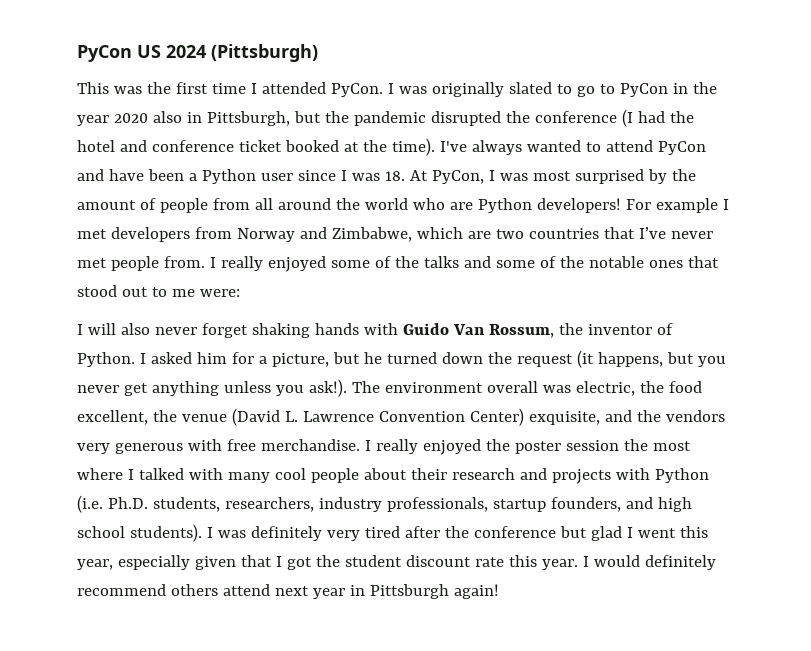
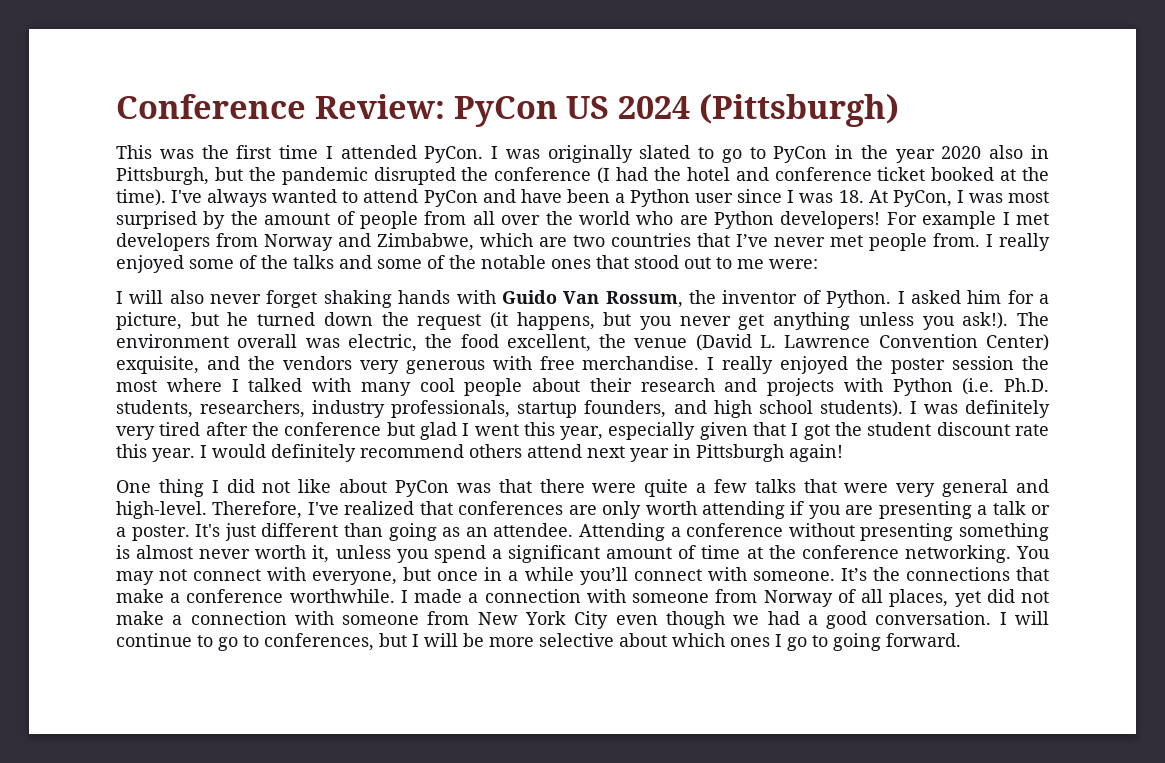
- PyCon US 2024 (Pittsburgh)
+ Conference Review: PyCon US 2024 (Pittsburgh)
- I've always wanted to attend PyCon and have been a Python user since I was 18. At PyCon, I was most surprised by the amount of people from all around the world who are Python developers!
+ I've always wanted to attend PyCon and have been a Python user since I was 18. At PyCon, I was most surprised by the amount of people from all over the world who are Python developers!
+ One thing I did not like about PyCon was that there were quite a few talks that were very general and high-level. Therefore, I've realized that conferences are only worth attending if you are presenting a talk or a poster. It's just different than going as an attendee. Attending a conference without presenting something is almost never worth it, unless you spend a significant amount of time at the conference networking. You may not connect with everyone, but once in a while you’ll connect with someone. It’s the connections that make a conference worthwhile. I made a connection with someone from Norway of all places, yet did not make a connection with someone from New York City even though we had a good conversation. I will continue to go to conferences, but I will be more selective about which ones I go to going forward.

